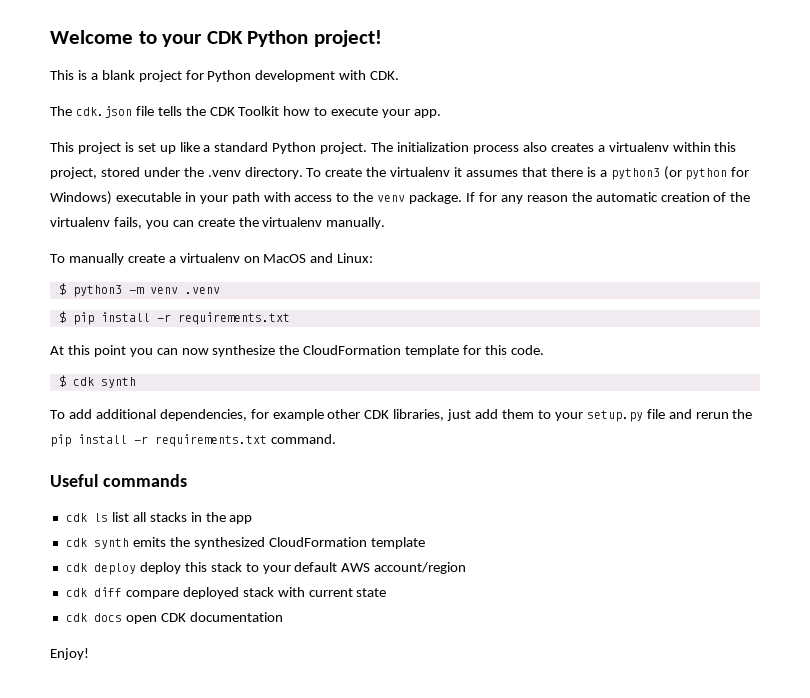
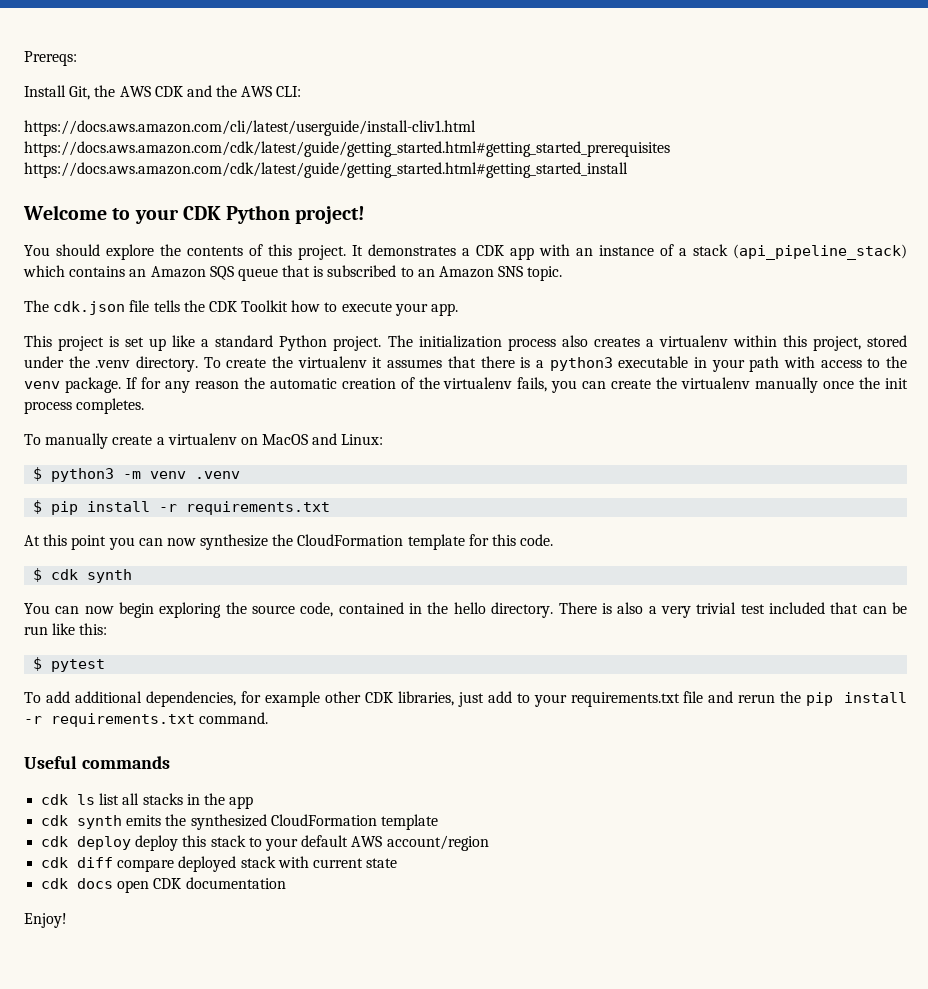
+ Prereqs:
+ Install Git, the AWS CDK and the AWS CLI:
+ https://docs.aws.amazon.com/cli/latest/userguide/install-cliv1.html https://docs.aws.amazon.com/cdk/latest/guide/getting_started.html#getting_started_prerequisites https://docs.aws.amazon.com/cdk/latest/guide/getting_started.html#getting_started_install
- This is a blank project for Python development with CDK.
+ You should explore the contents of this project. It demonstrates a CDK app with an instance of a stack (api_pipeline_stack) which contains an Amazon SQS queue that is subscribed to an Amazon SNS topic.
- To create the virtualenv it assumes that there is a python3 (or python for Windows) executable in your path with access to the venv package.
+ To create the virtualenv it assumes that there is a python3 executable in your path with access to the venv package.
- If for any reason the automatic creation of the virtualenv fails, you can create the virtualenv manually.
+ If for any reason the automatic creation of the virtualenv fails, you can create the virtualenv manually once the init process completes.
+ You can now begin exploring the source code, contained in the hello directory. There is also a very trivial test included that can be run like this:
+ $ pytest
- To add additional dependencies, for example other CDK libraries, just add them to your setup.py file and rerun the pip install -r requirements.txt command.
+ To add additional dependencies, for example other CDK libraries, just add to your requirements.txt file and rerun the pip install -r requirements.txt command.

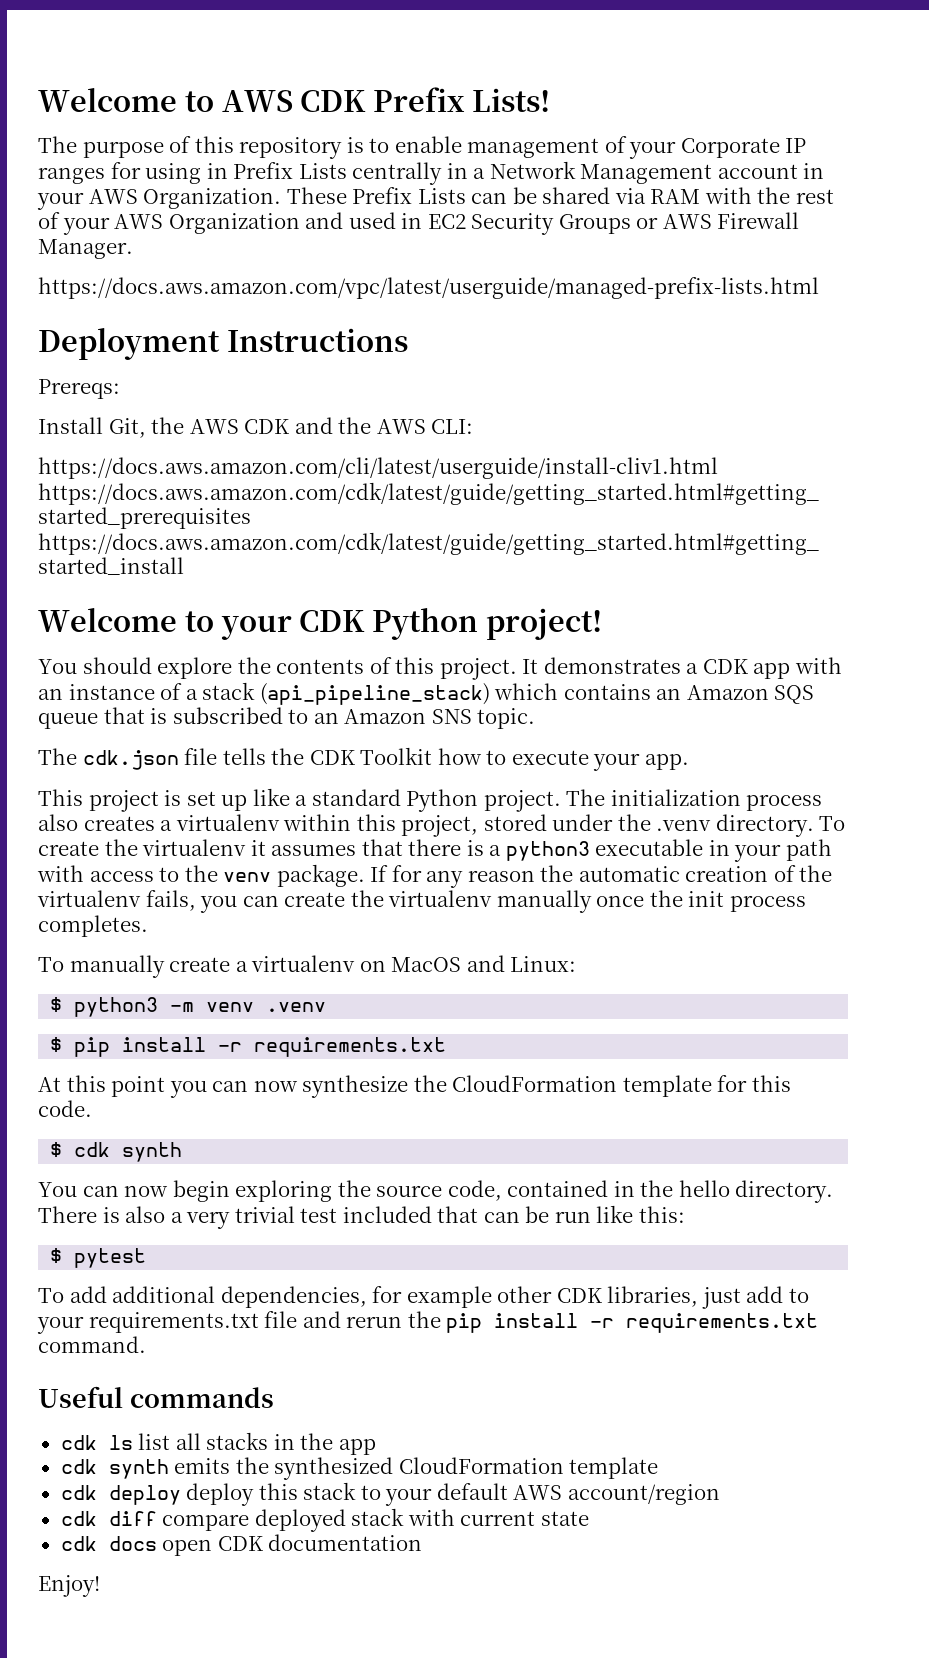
+ Welcome to AWS CDK Prefix Lists!
+ The purpose of this repository is to enable management of your Corporate IP ranges for using in Prefix Lists centrally in a Network Management account in your AWS Organization. These Prefix Lists can be shared via RAM with the rest of your AWS Organization and used in EC2 Security Groups or AWS Firewall Manager.
+ https://docs.aws.amazon.com/vpc/latest/userguide/managed-prefix-lists.html
+ Deployment Instructions

